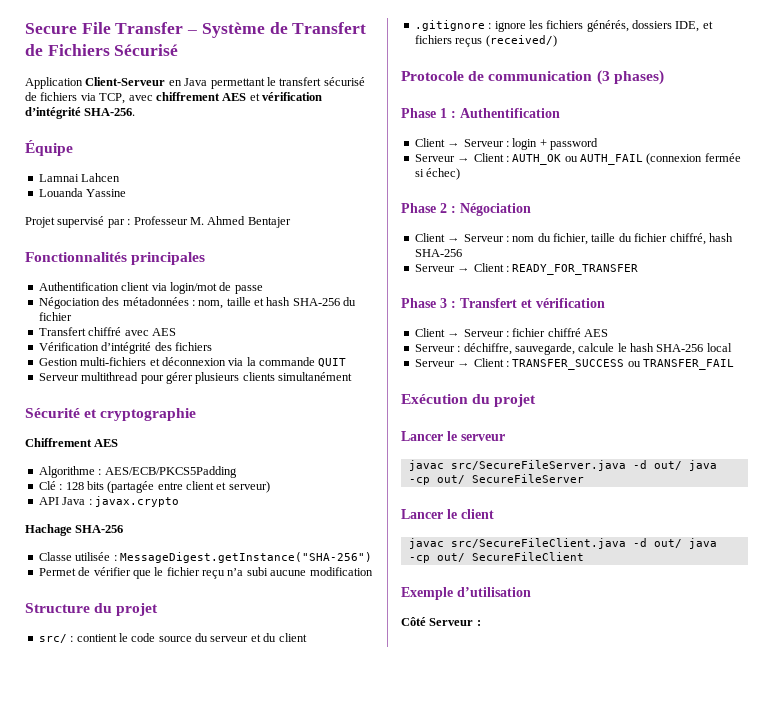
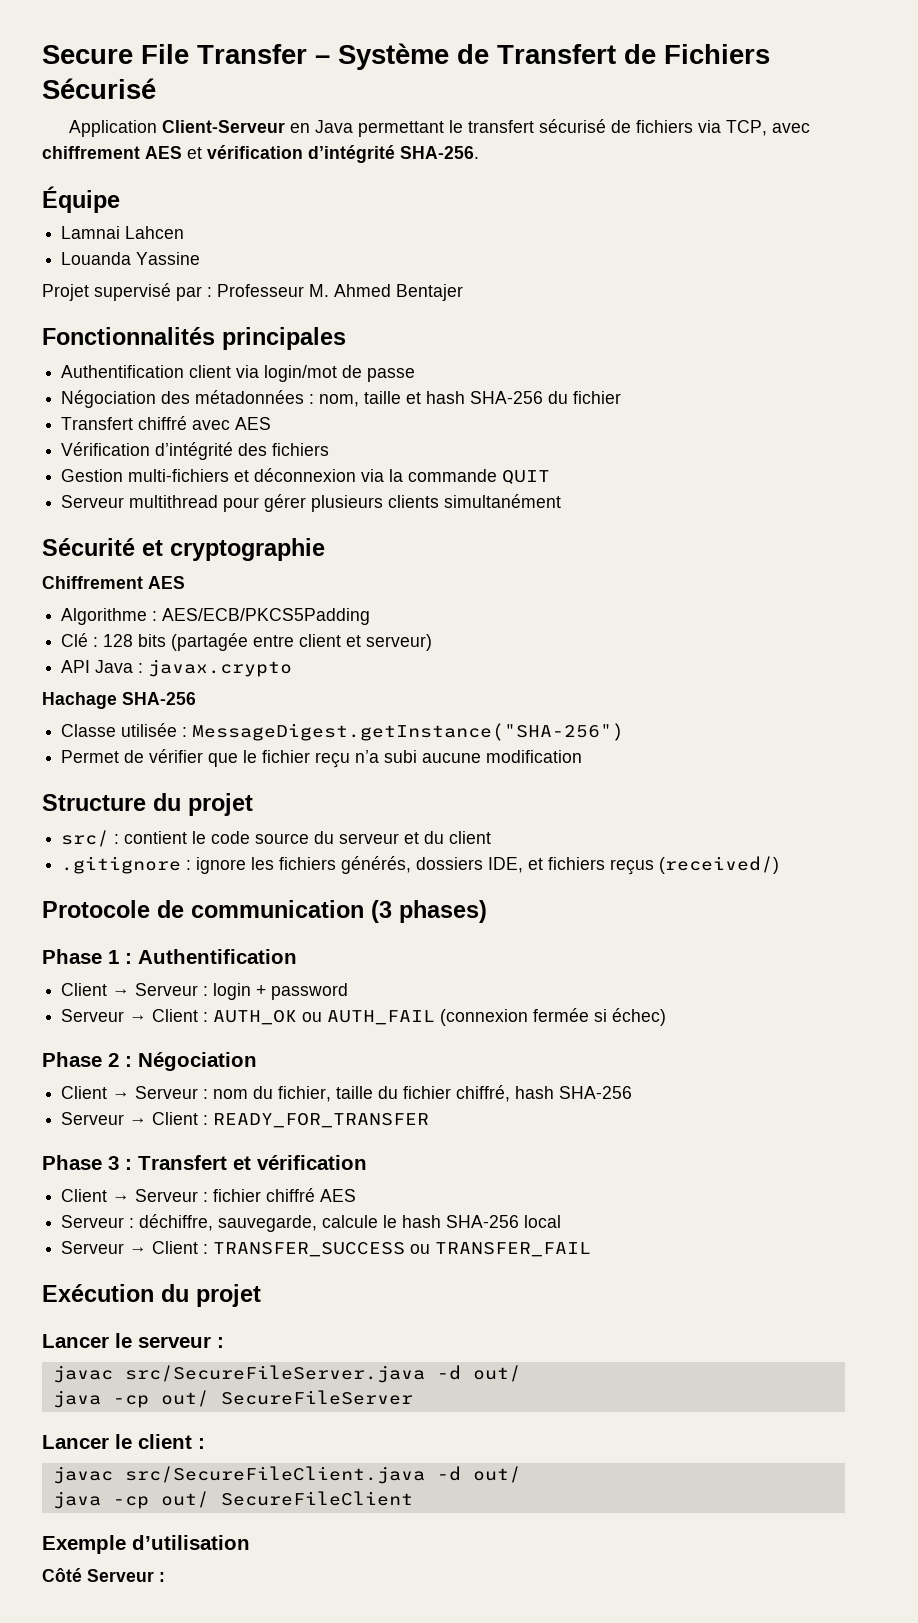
- Lancer le serveur
+ Lancer le serveur :
- javac src/SecureFileServer.java -d out/ java -cp out/ SecureFileServer
+ javac src/SecureFileServer.java -d out/
+ java -cp out/ SecureFileServer
- Lancer le client
+ Lancer le client :
- javac src/SecureFileClient.java -d out/ java -cp out/ SecureFileClient
+ javac src/SecureFileClient.java -d out/
+ java -cp out/ SecureFileClient

